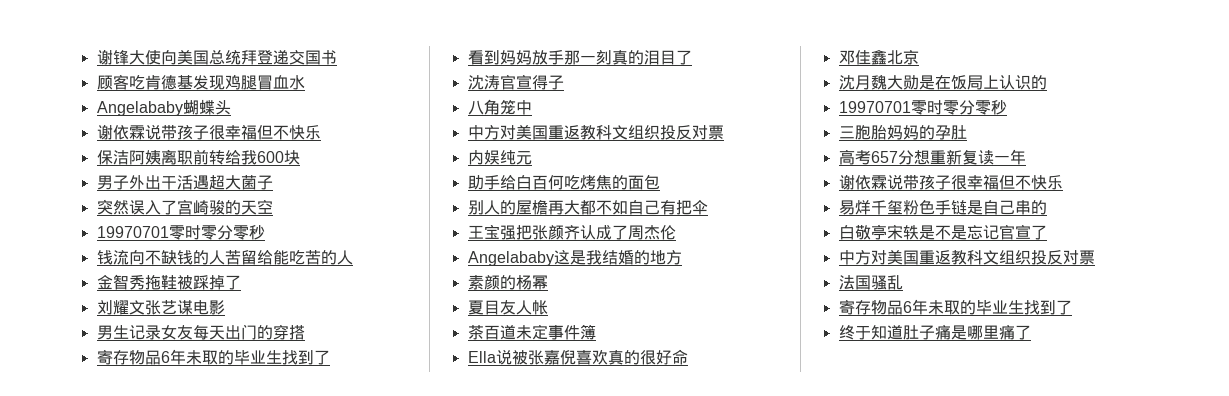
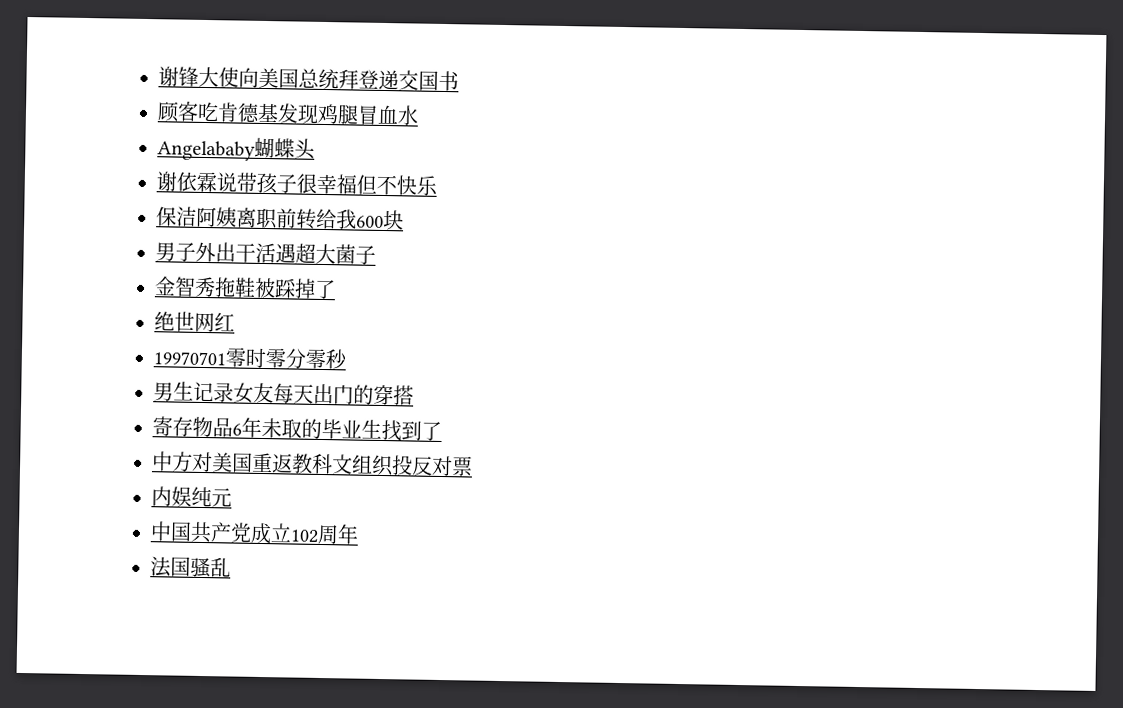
- 突然误入了宫崎骏的天空
- 19970701零时零分零秒
- 钱流向不缺钱的人苦留给能吃苦的人
- 刘耀文张艺谋电影
+ 绝世网红
+ 19970701零时零分零秒
- 看到妈妈放手那一刻真的泪目了
- 沈涛官宣得子
- 八角笼中
- 助手给白百何吃烤焦的面包
- 别人的屋檐再大都不如自己有把伞
- 王宝强把张颜齐认成了周杰伦
- Angelababy这是我结婚的地方
- 素颜的杨幂
- 夏目友人帐
- 茶百道未定事件簿
- Ella说被张嘉倪喜欢真的很好命
- 邓佳鑫北京
- 沈月魏大勋是在饭局上认识的
- 19970701零时零分零秒
- 三胞胎妈妈的孕肚
- 高考657分想重新复读一年
- 谢依霖说带孩子很幸福但不快乐
- 易烊千玺粉色手链是自己串的
- 白敬亭宋轶是不是忘记官宣了
- 中方对美国重返教科文组织投反对票
+ 中国共产党成立102周年
  法国骚乱
- 寄存物品6年未取的毕业生找到了
- 终于知道肚子痛是哪里痛了

